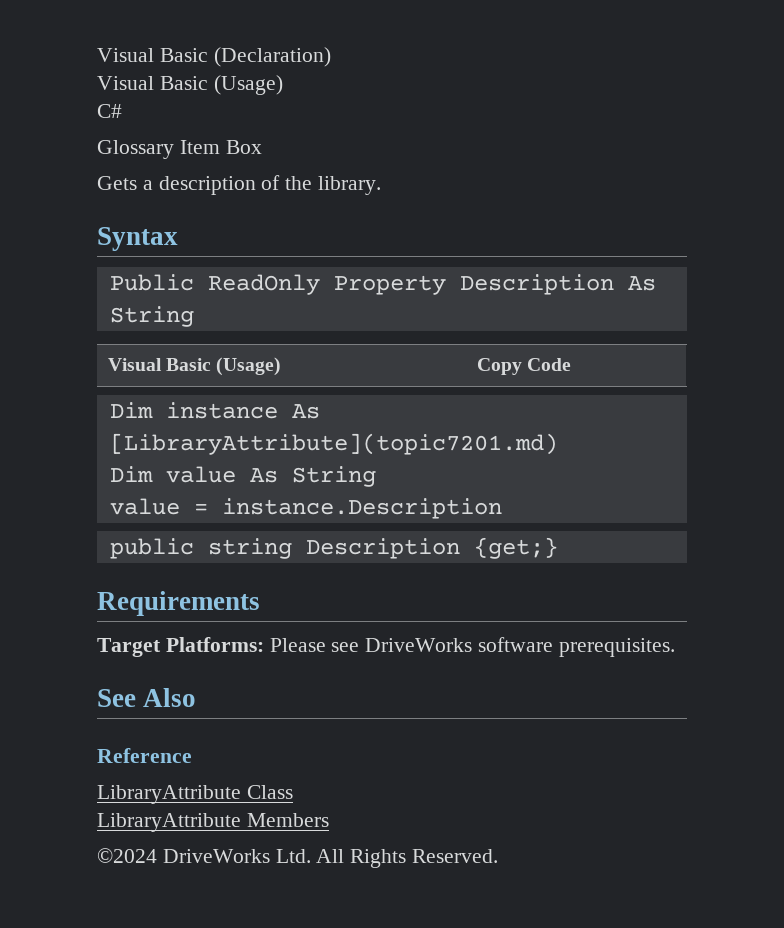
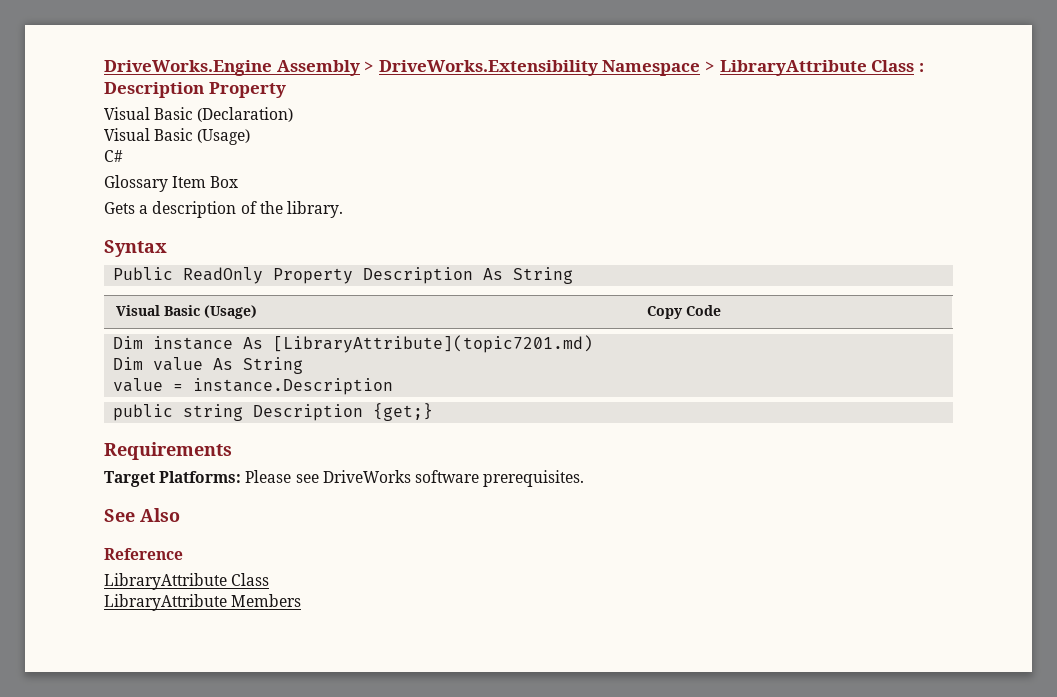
+ DriveWorks.Engine Assembly > DriveWorks.Extensibility Namespace > LibraryAttribute Class : Description Property
- ©2024 DriveWorks Ltd. All Rights Reserved.

